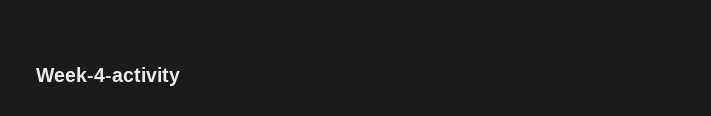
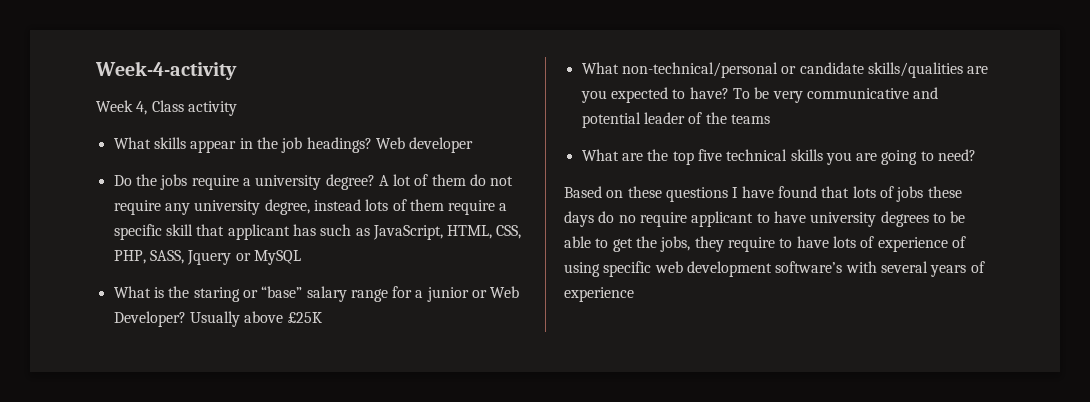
+ Week 4, Class activity
+ What skills appear in the job headings? Web developer
+ Do the jobs require a university degree? A lot of them do not require any university degree, instead lots of them require a specific skill that applicant has such as JavaScript, HTML, CSS, PHP, SASS, Jquery or MySQL
+ What is the staring or “base” salary range for a junior or Web Developer? Usually above £25K
+ What non-technical/personal or candidate skills/qualities are you expected to have? To be very communicative and potential leader of the teams
+ What are the top five technical skills you are going to need?
+ Based on these questions I have found that lots of jobs these days do no require applicant to have university degrees to be able to get the jobs, they require to have lots of experience of using specific web development software’s with several years of experience

